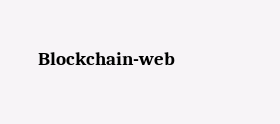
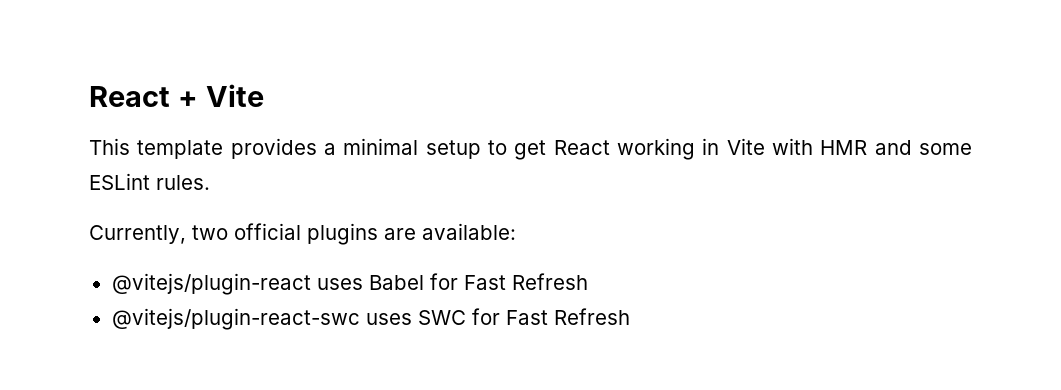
- Blockchain-web
+ React + Vite
+ This template provides a minimal setup to get React working in Vite with HMR and some ESLint rules.
+ Currently, two official plugins are available:
+ @vitejs/plugin-react uses Babel for Fast Refresh
+ @vitejs/plugin-react-swc uses SWC for Fast Refresh

